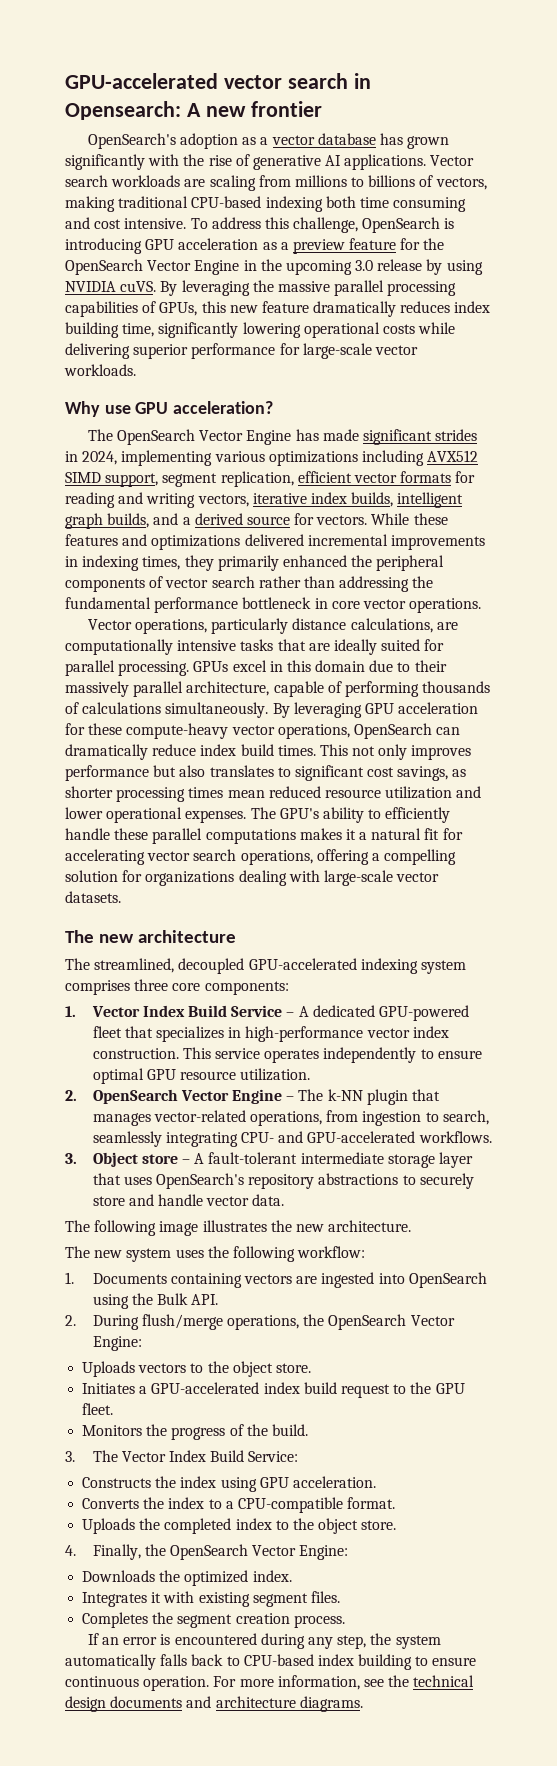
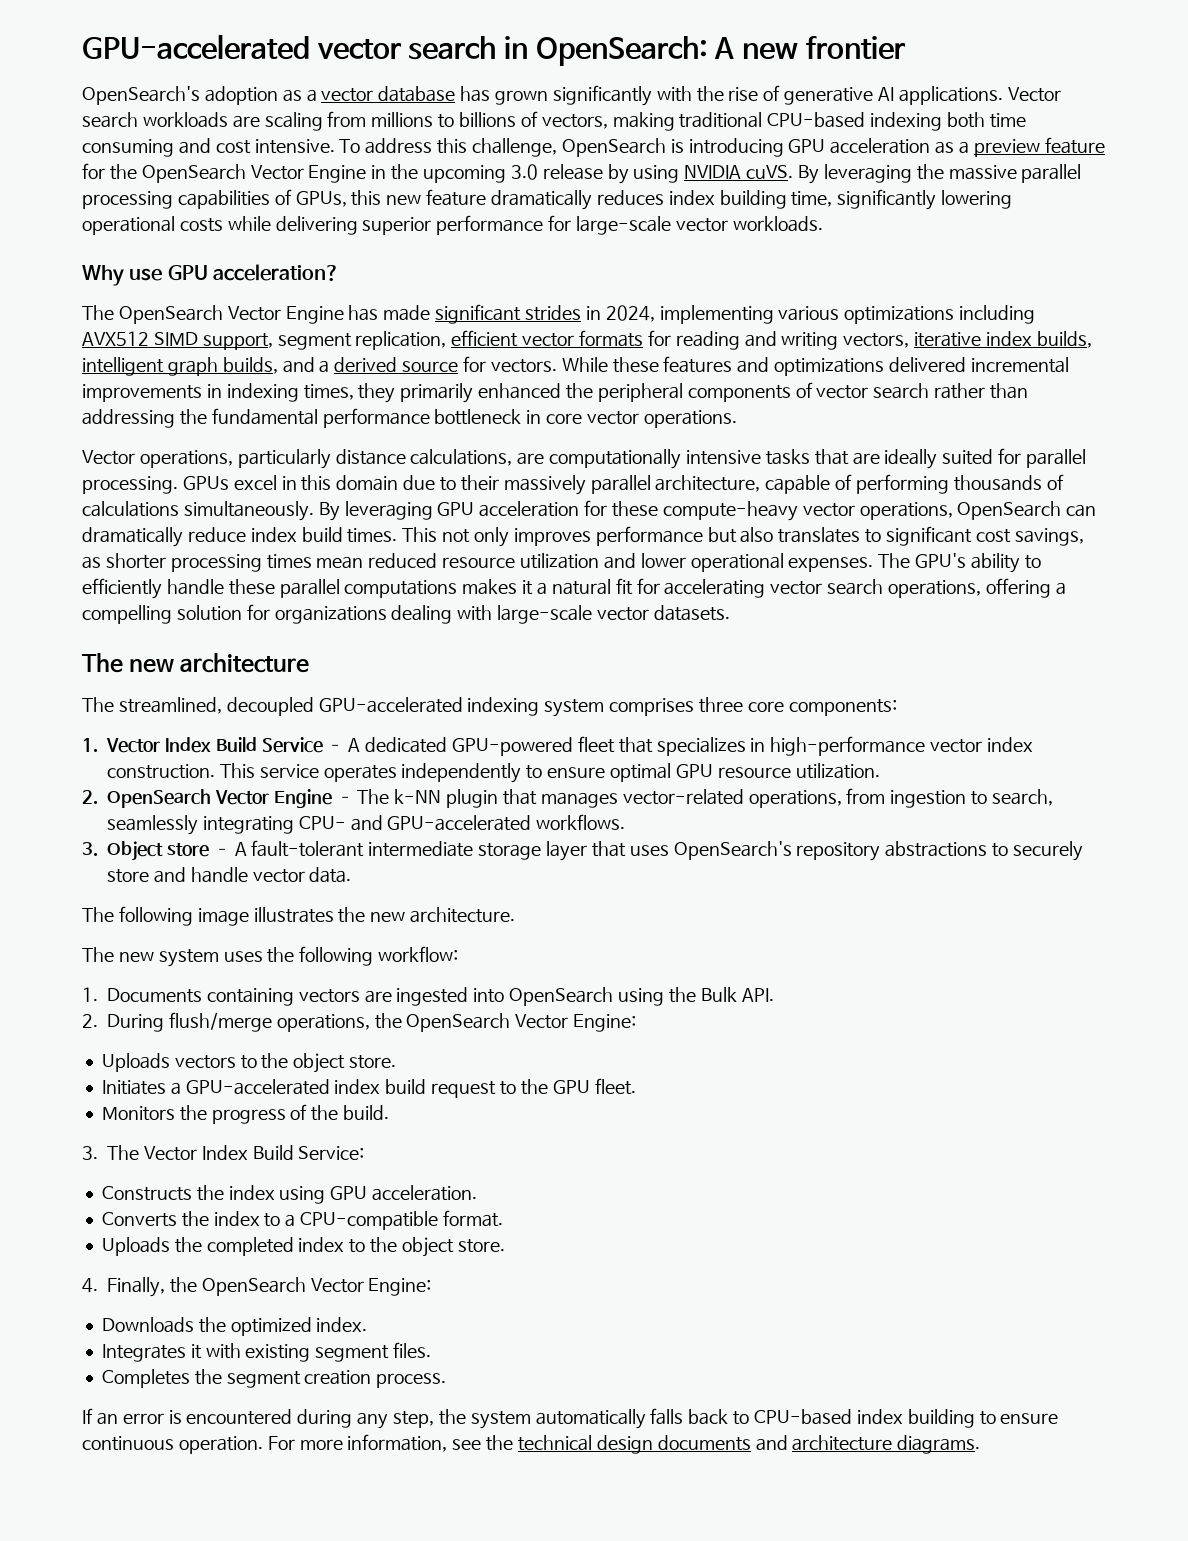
- GPU-accelerated vector search in Opensearch: A new frontier
+ GPU-accelerated vector search in OpenSearch: A new frontier

